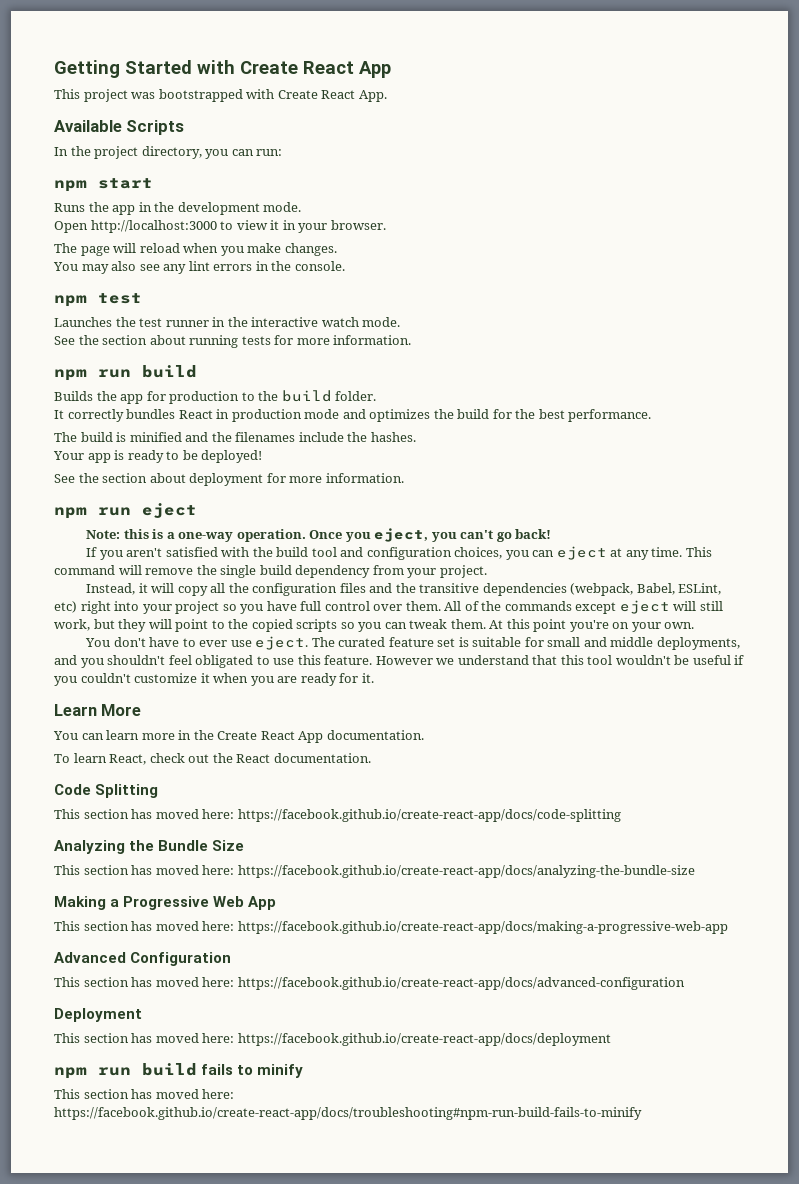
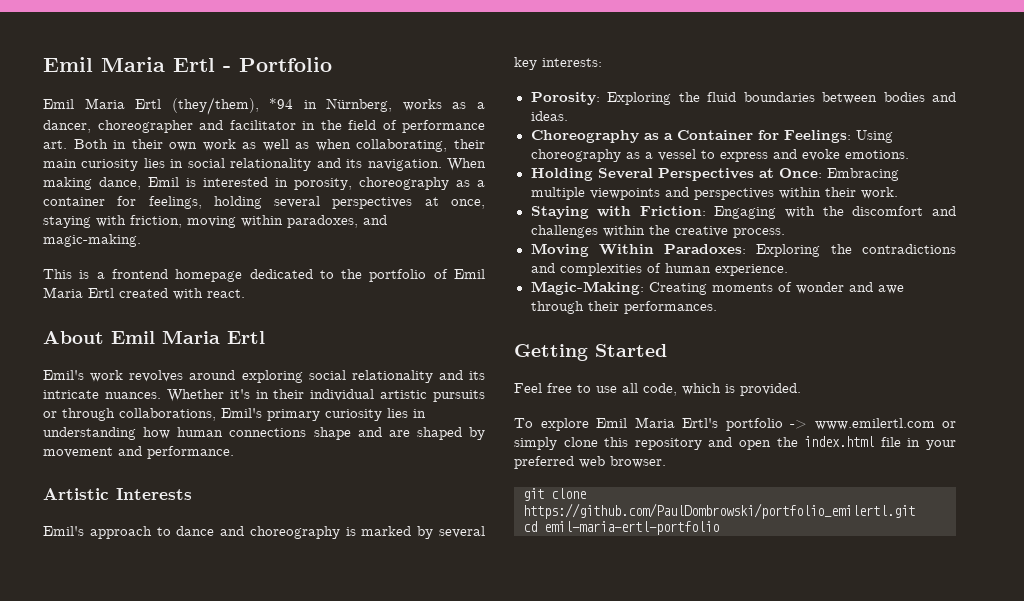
- Getting Started with Create React App
- This project was bootstrapped with Create React App.
- Available Scripts
- In the project directory, you can run:
- npm start
- Runs the app in the development mode.
- Open http://localhost:3000 to view it in your browser.
- The page will reload when you make changes.
- You may also see any lint errors in the console.
- npm test
- Launches the test runner in the interactive watch mode.
- See the section about running tests for more information.
- npm run build
- Builds the app for production to the build folder.
- It correctly bundles React in production mode and optimizes the build for the best performance.
- The build is minified and the filenames include the hashes.
- Your app is ready to be deployed!
- See the section about deployment for more information.
- npm run eject
- Note: this is a one-way operation. Once you eject, you can't go back!
- If you aren't satisfied with the build tool and configuration choices, you can eject at any time. This command will remove the single build dependency from your project.
- Instead, it will copy all the configuration files and the transitive dependencies (webpack, Babel, ESLint, etc) right into your project so you have full control over them. All of the commands except eject will still work, but they will point to the copied scripts so you can tweak them. At this point you're on your own.
- You don't have to ever use eject. The curated feature set is suitable for small and middle deployments, and you shouldn't feel obligated to use this feature. However we understand that this tool wouldn't be useful if you couldn't customize it when you are ready for it.
- Learn More
- You can learn more in the Create React App documentation.
- To learn React, check out the React documentation.
- Code Splitting
- This section has moved here: https://facebook.github.io/create-react-app/docs/code-splitting
- Analyzing the Bundle Size
- This section has moved here: https://facebook.github.io/create-react-app/docs/analyzing-the-bundle-size
- Making a Progressive Web App
- This section has moved here: https://facebook.github.io/create-react-app/docs/making-a-progressive-web-app
- Advanced Configuration
- This section has moved here: https://facebook.github.io/create-react-app/docs/advanced-configuration
- Deployment
- This section has moved here: https://facebook.github.io/create-react-app/docs/deployment
- npm run build fails to minify
- This section has moved here: https://facebook.github.io/create-react-app/docs/troubleshooting#npm-run-build-fails-to-minify
+ Emil Maria Ertl - Portfolio
+ Emil Maria Ertl (they/them), *94 in Nürnberg, works as a dancer, choreographer and facilitator in the field of performance art. Both in their own work as well as when collaborating, their main curiosity lies in social relationality and its navigation. When making dance, Emil is interested in porosity, choreography as a container for feelings, holding several perspectives at once, staying with friction, moving within paradoxes, and magic-making.
+ This is a frontend homepage dedicated to the portfolio of Emil Maria Ertl created with react.
+ About Emil Maria Ertl
+ Emil's work revolves around exploring social relationality and its intricate nuances. Whether it's in their individual artistic pursuits or through collaborations, Emil's primary curiosity lies in understanding how human connections shape and are shaped by movement and performance.
+ Artistic Interests
+ Emil's approach to dance and choreography is marked by several key interests:
+ Porosity: Exploring the fluid boundaries between bodies and ideas.
+ Choreography as a Container for Feelings: Using choreography as a vessel to express and evoke emotions.
+ Holding Several Perspectives at Once: Embracing multiple viewpoints and perspectives within their work.
+ Staying with Friction: Engaging with the discomfort and challenges within the creative process.
+ Moving Within Paradoxes: Exploring the contradictions and complexities of human experience.
+ Magic-Making: Creating moments of wonder and awe through their performances.
+ Getting Started
+ Feel free to use all code, which is provided.
+ To explore Emil Maria Ertl's portfolio -> www.emilertl.com or simply clone this repository and open the index.html file in your preferred web browser.
+ git clone https://github.com/PaulDombrowski/portfolio_emilertl.git
+ cd emil-maria-ertl-portfolio

